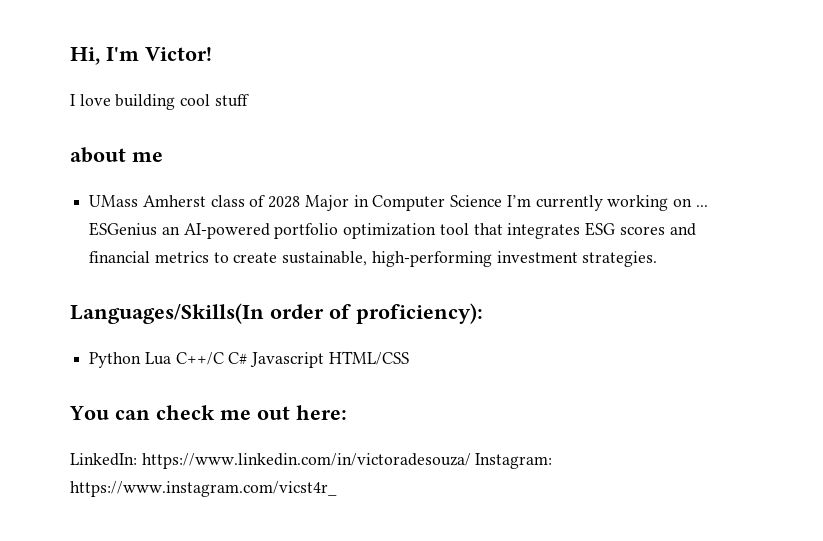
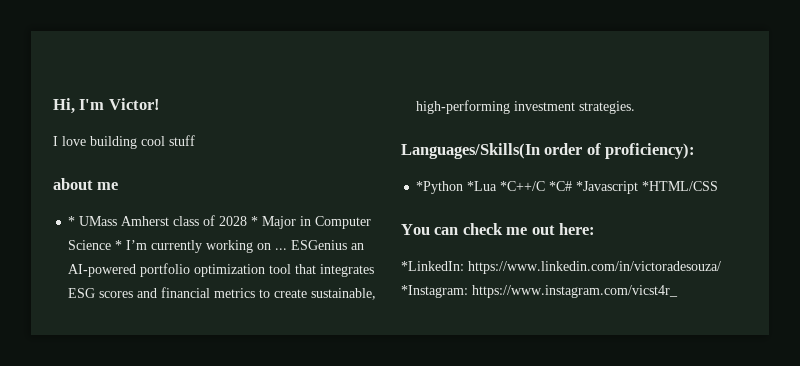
- UMass Amherst class of 2028 Major in Computer Science I’m currently working on ...
+ * UMass Amherst class of 2028 * Major in Computer Science * I’m currently working on ...
- Python Lua C++/C C# Javascript HTML/CSS
+ *Python *Lua *C++/C *C# *Javascript *HTML/CSS
- LinkedIn: https://www.linkedin.com/in/victoradesouza/ Instagram: https://www.instagram.com/vicst4r_
+ *LinkedIn: https://www.linkedin.com/in/victoradesouza/ *Instagram: https://www.instagram.com/vicst4r_

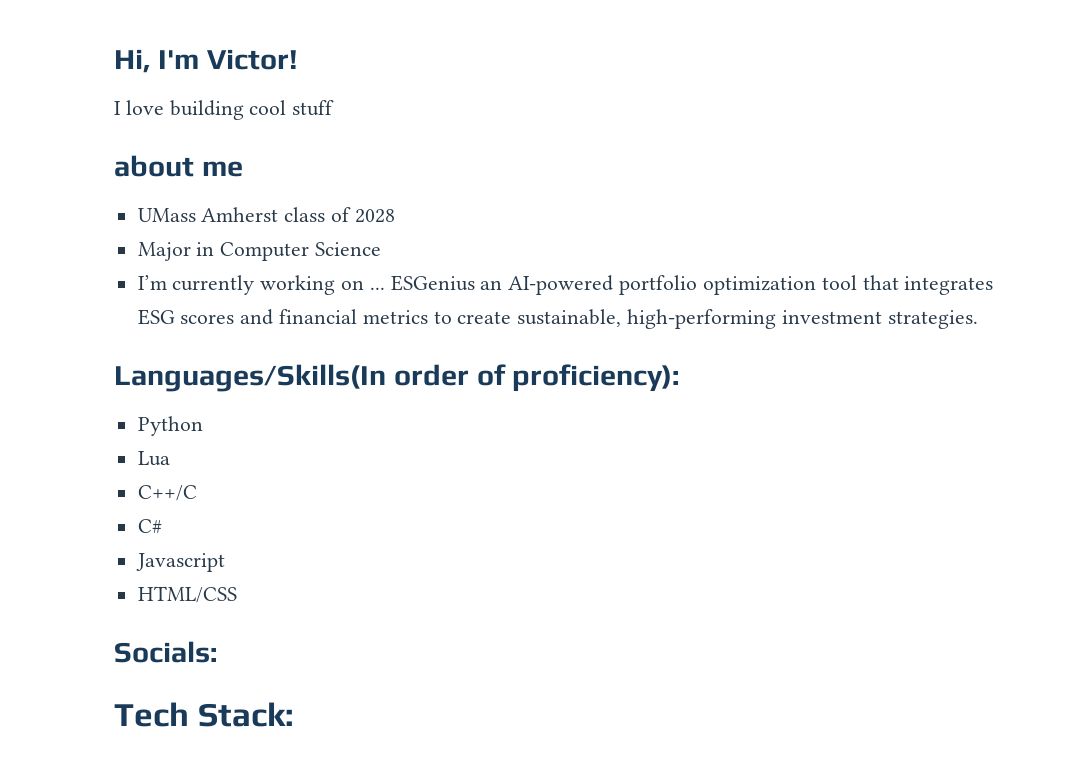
- * UMass Amherst class of 2028 * Major in Computer Science * I’m currently working on ...
+ UMass Amherst class of 2028
+ Major in Computer Science
+ I’m currently working on ...
- *Python *Lua *C++/C *C# *Javascript *HTML/CSS
- You can check me out here:
- *LinkedIn: https://www.linkedin.com/in/victoradesouza/ *Instagram: https://www.instagram.com/vicst4r_
+ Python
+ Lua
+ C++/C
+ C#
+ Javascript
+ HTML/CSS
+ Socials:
+ Tech Stack:

